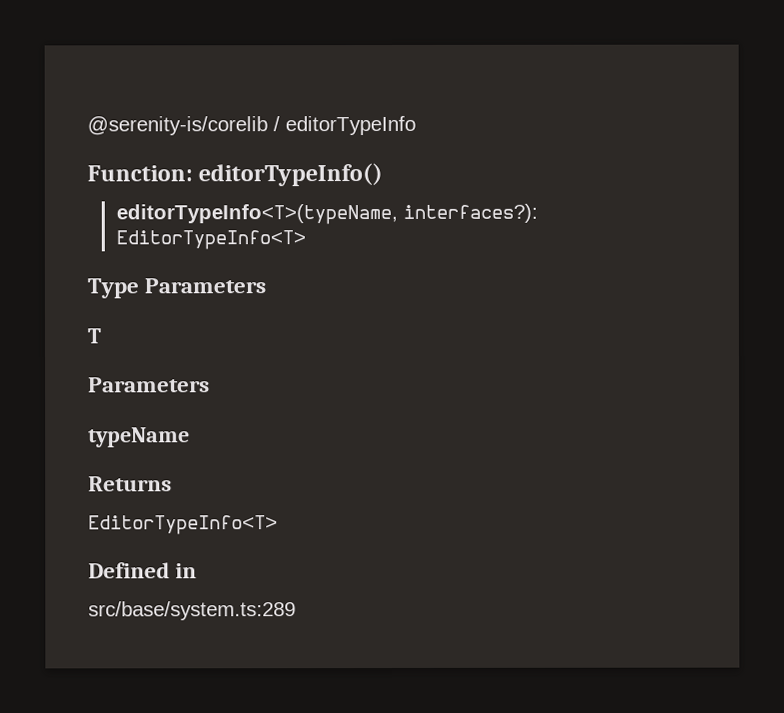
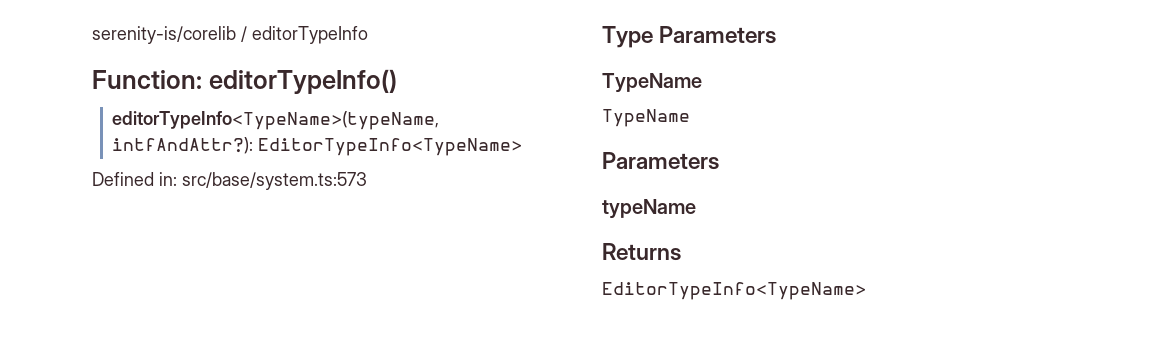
- @serenity-is/corelib / editorTypeInfo
+ serenity-is/corelib / editorTypeInfo
- editorTypeInfo<T>(typeName, interfaces?): EditorTypeInfo<T>
+ editorTypeInfo<TypeName>(typeName, intfAndAttr?): EditorTypeInfo<TypeName>
+ Defined in: src/base/system.ts:573
  Type Parameters
- T
+ TypeName
+ TypeName
  Returns
- EditorTypeInfo<T>
- Defined in
- src/base/system.ts:289
+ EditorTypeInfo<TypeName>

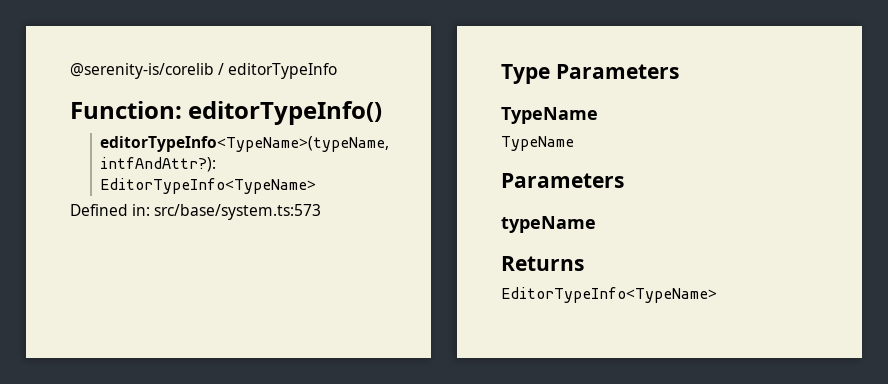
- serenity-is/corelib / editorTypeInfo
+ @serenity-is/corelib / editorTypeInfo

